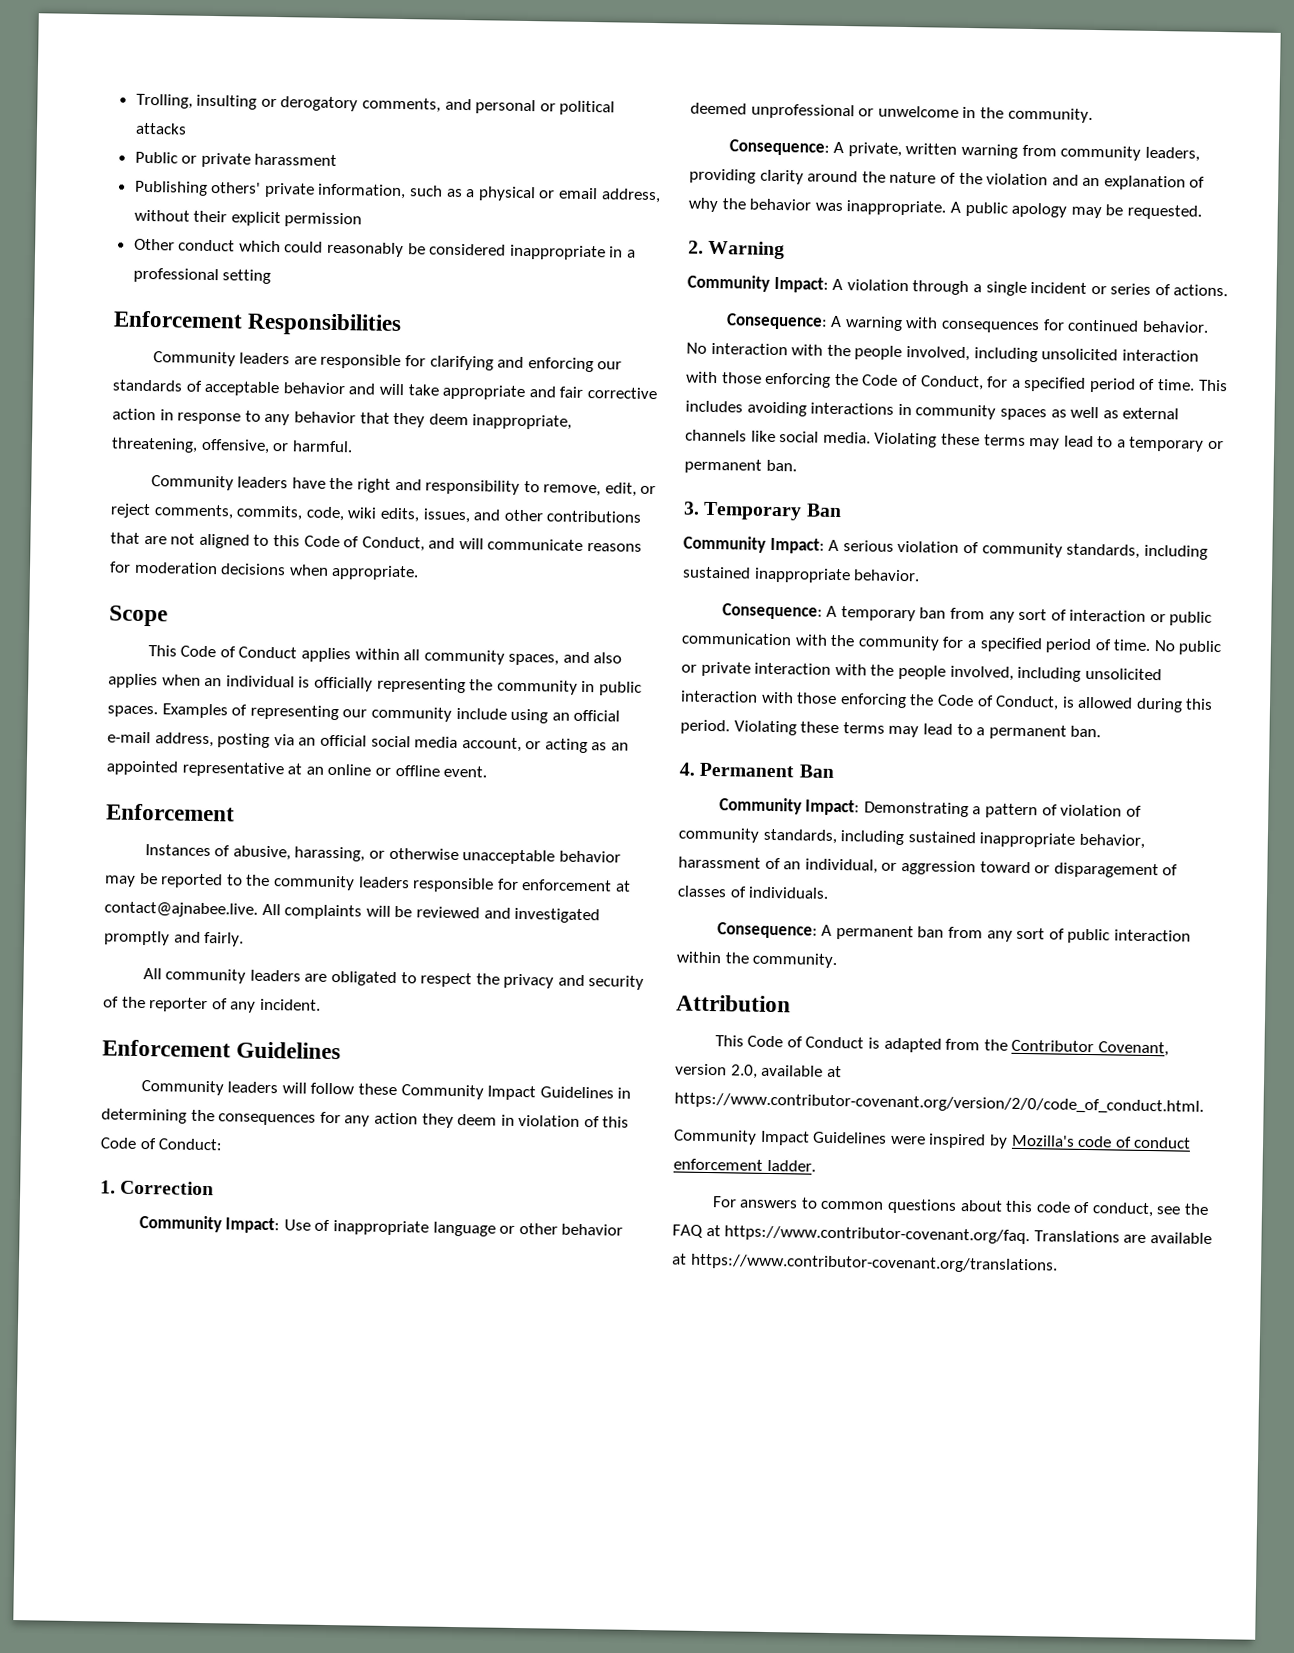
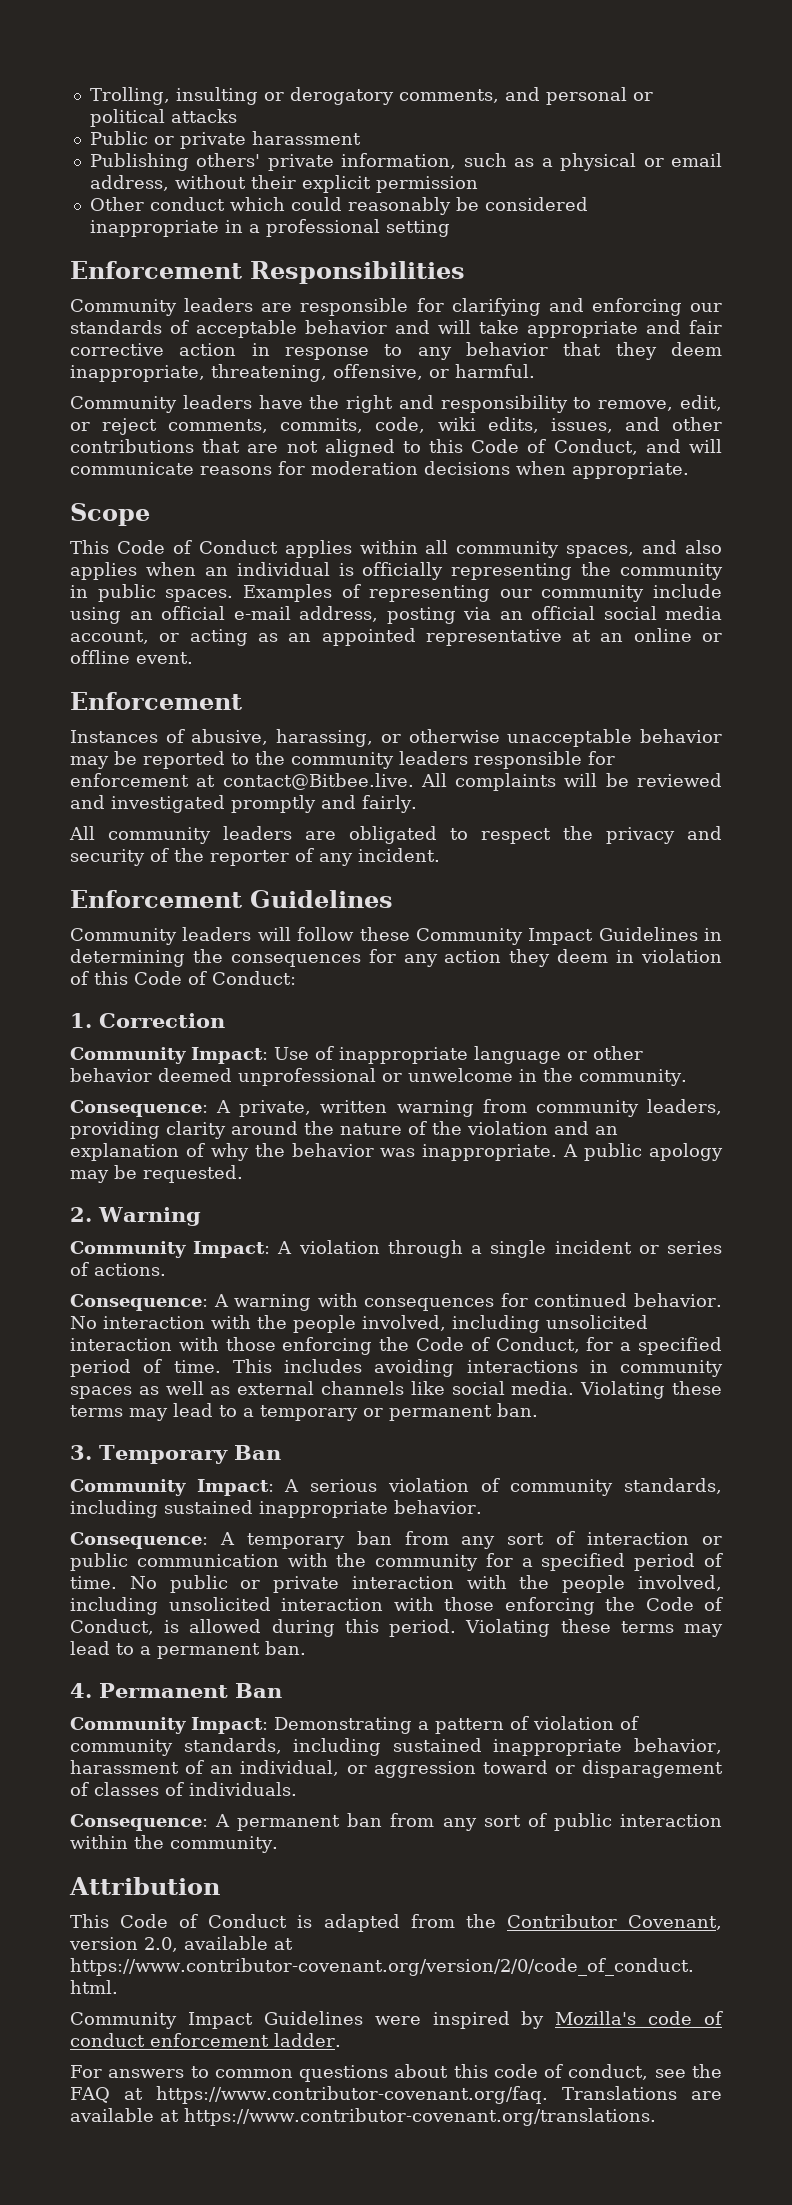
- Instances of abusive, harassing, or otherwise unacceptable behavior may be reported to the community leaders responsible for enforcement at contact@ajnabee.live. All complaints will be reviewed and investigated promptly and fairly.
+ Instances of abusive, harassing, or otherwise unacceptable behavior may be reported to the community leaders responsible for enforcement at contact@Bitbee.live. All complaints will be reviewed and investigated promptly and fairly.

